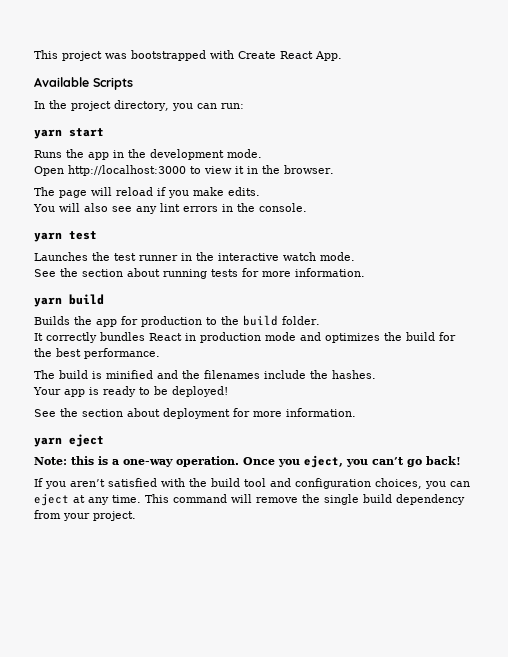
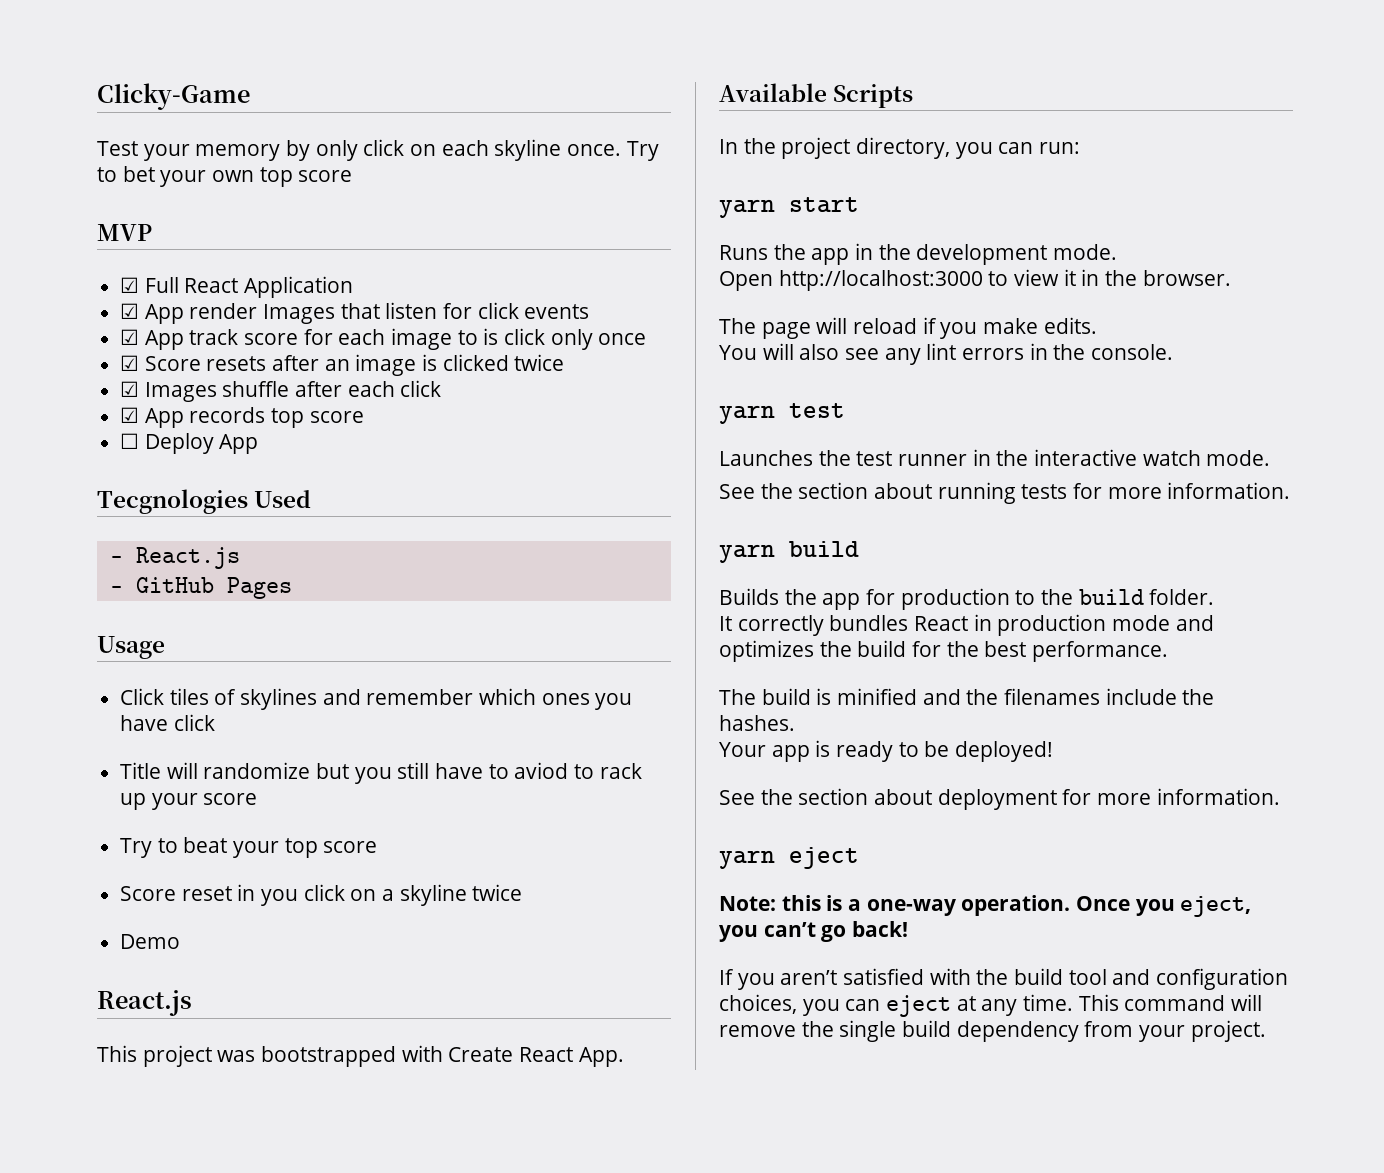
+ Clicky-Game
+ Test your memory by only click on each skyline once. Try to bet your own top score
+ MVP
+ ☑ Full React Application
+ ☑ App render Images that listen for click events
+ ☑ App track score for each image to is click only once
+ ☑ Score resets after an image is clicked twice
+ ☑ Images shuffle after each click
+ ☑ App records top score
+ ☐ Deploy App
+ Tecgnologies Used
+ - React.js
+ - GitHub Pages
+ Usage
+ Click tiles of skylines and remember which ones you have click
+ Title will randomize but you still have to aviod to rack up your score
+ Try to beat your top score
+ Score reset in you click on a skyline twice
+ Demo
+ React.js

